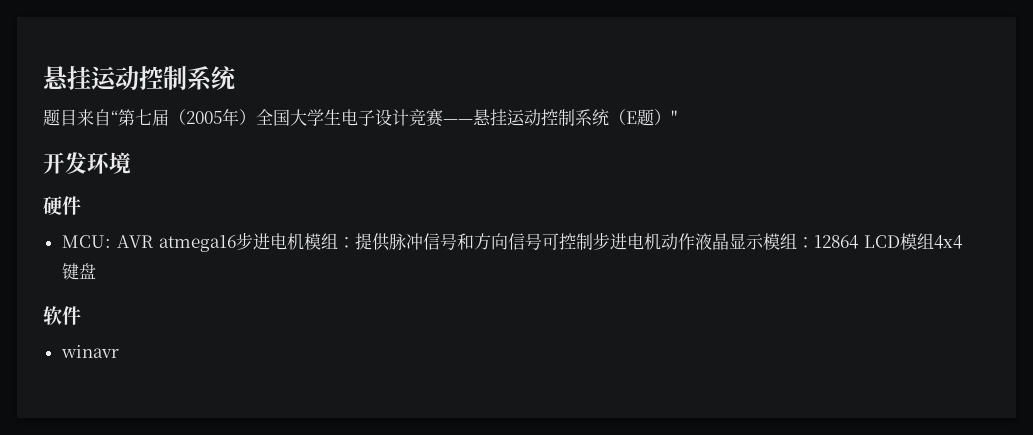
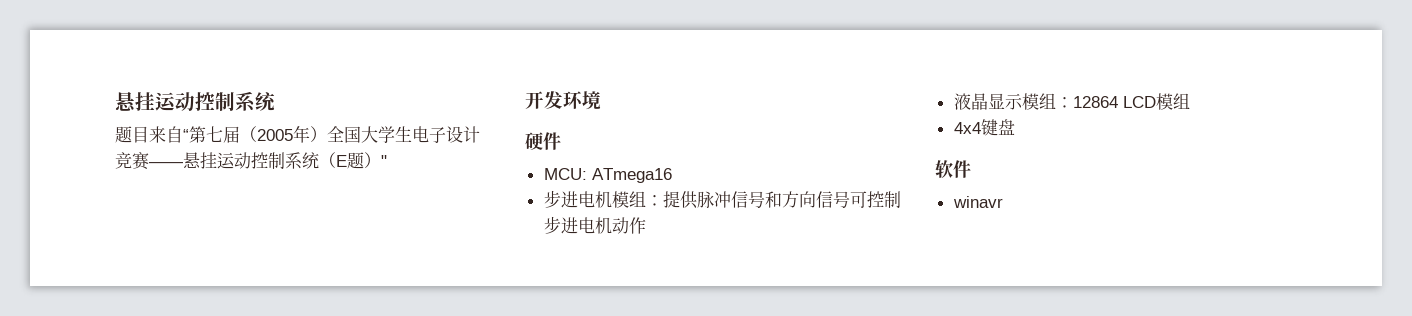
- MCU: AVR atmega16步进电机模组：提供脉冲信号和方向信号可控制步进电机动作液晶显示模组：12864 LCD模组4x4键盘
+ MCU: ATmega16
+ 步进电机模组：提供脉冲信号和方向信号可控制步进电机动作
+ 液晶显示模组：12864 LCD模组
+ 4x4键盘

